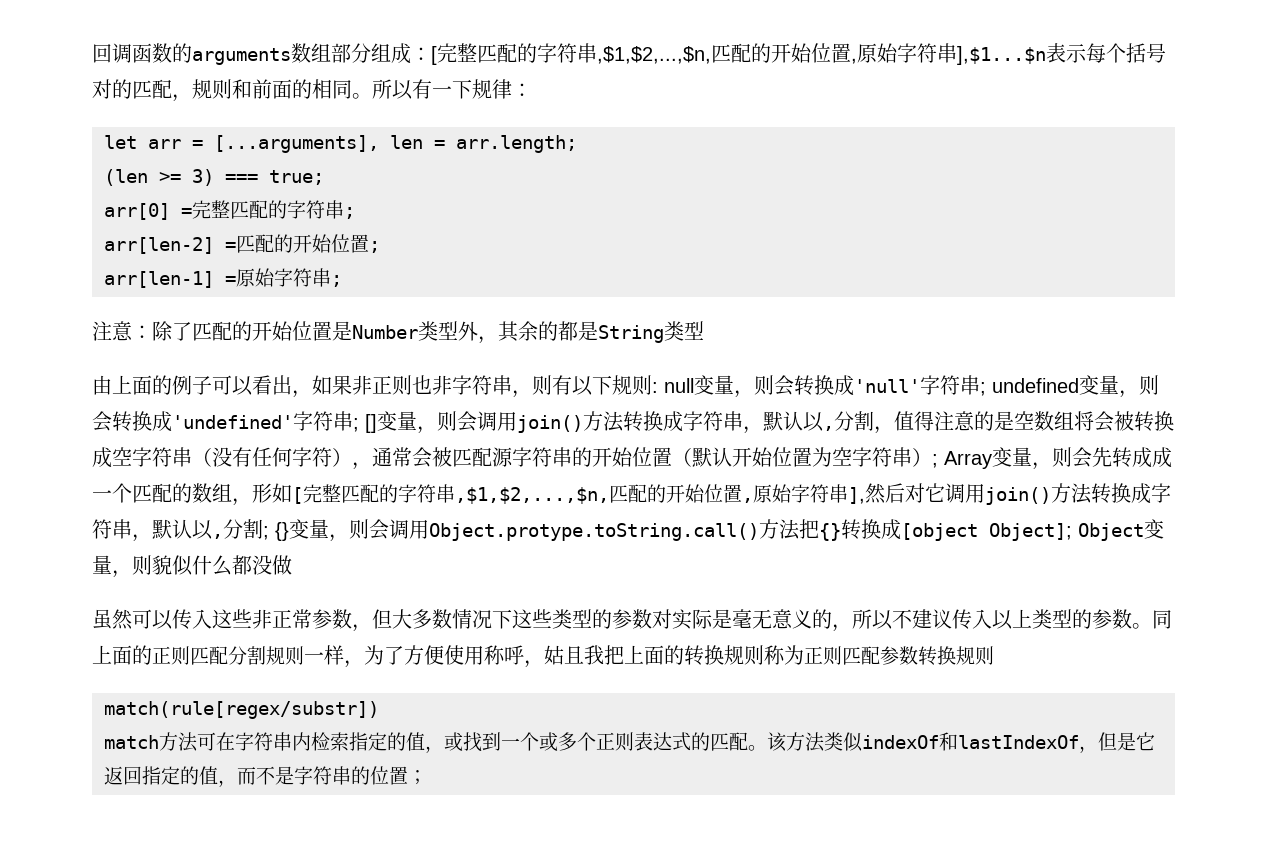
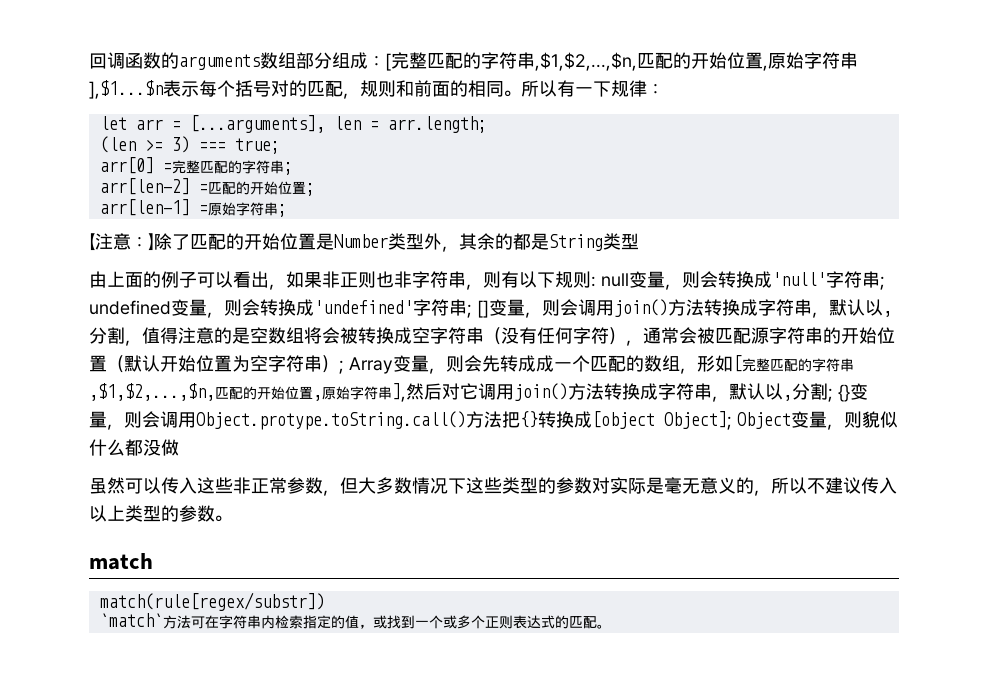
- 注意：除了匹配的开始位置是Number类型外，其余的都是String类型
+ 【注意：】除了匹配的开始位置是Number类型外，其余的都是String类型
- 虽然可以传入这些非正常参数，但大多数情况下这些类型的参数对实际是毫无意义的，所以不建议传入以上类型的参数。同上面的正则匹配分割规则一样，为了方便使用称呼，姑且我把上面的转换规则称为正则匹配参数转换规则
+ 虽然可以传入这些非正常参数，但大多数情况下这些类型的参数对实际是毫无意义的，所以不建议传入以上类型的参数。
+ match
- match方法可在字符串内检索指定的值，或找到一个或多个正则表达式的匹配。该方法类似indexOf和lastIndexOf，但是它返回指定的值，而不是字符串的位置；
+ `match`方法可在字符串内检索指定的值，或找到一个或多个正则表达式的匹配。

